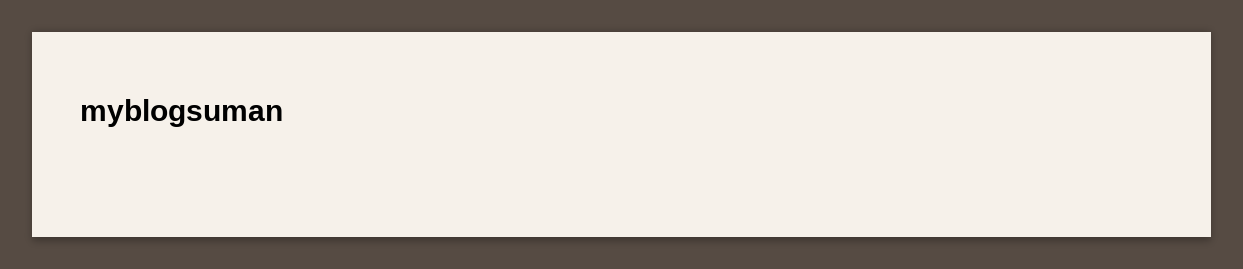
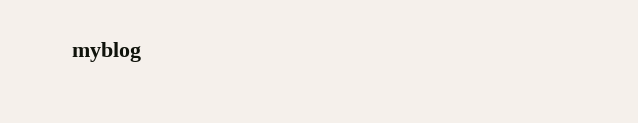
- myblogsuman
+ myblog

